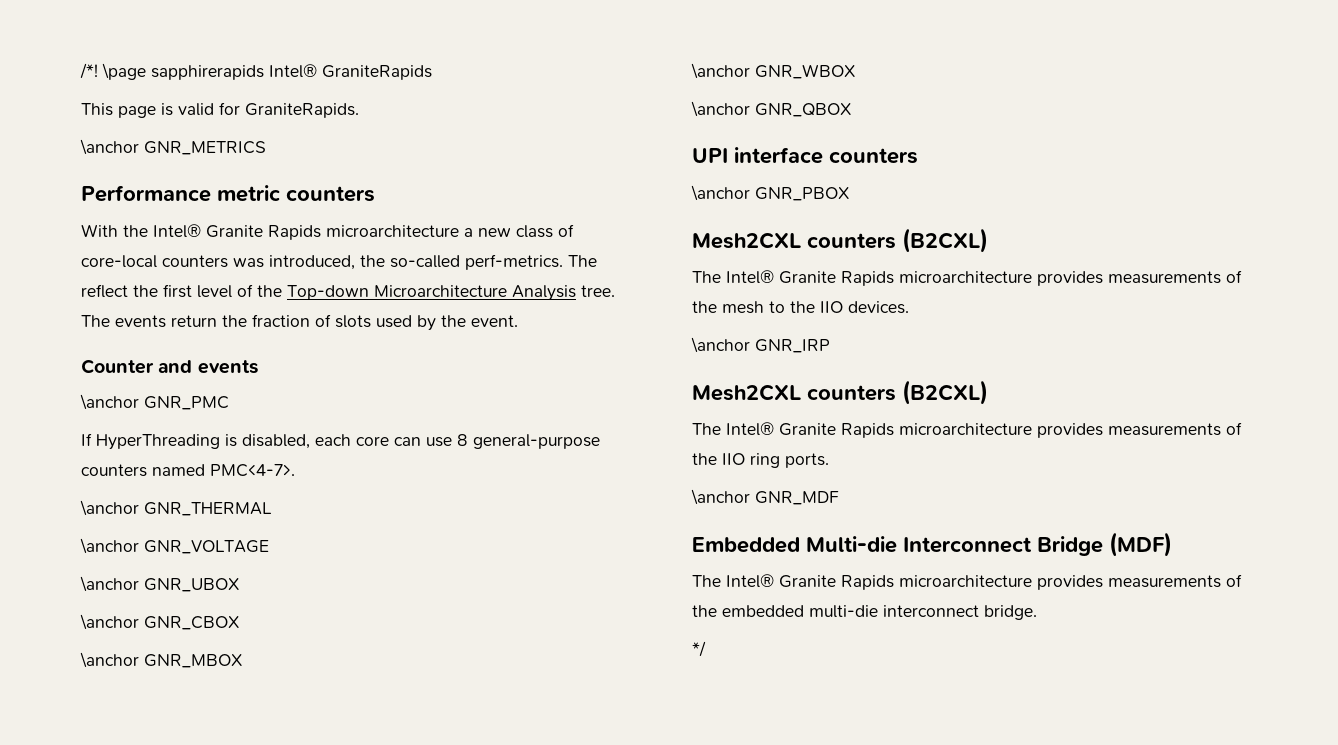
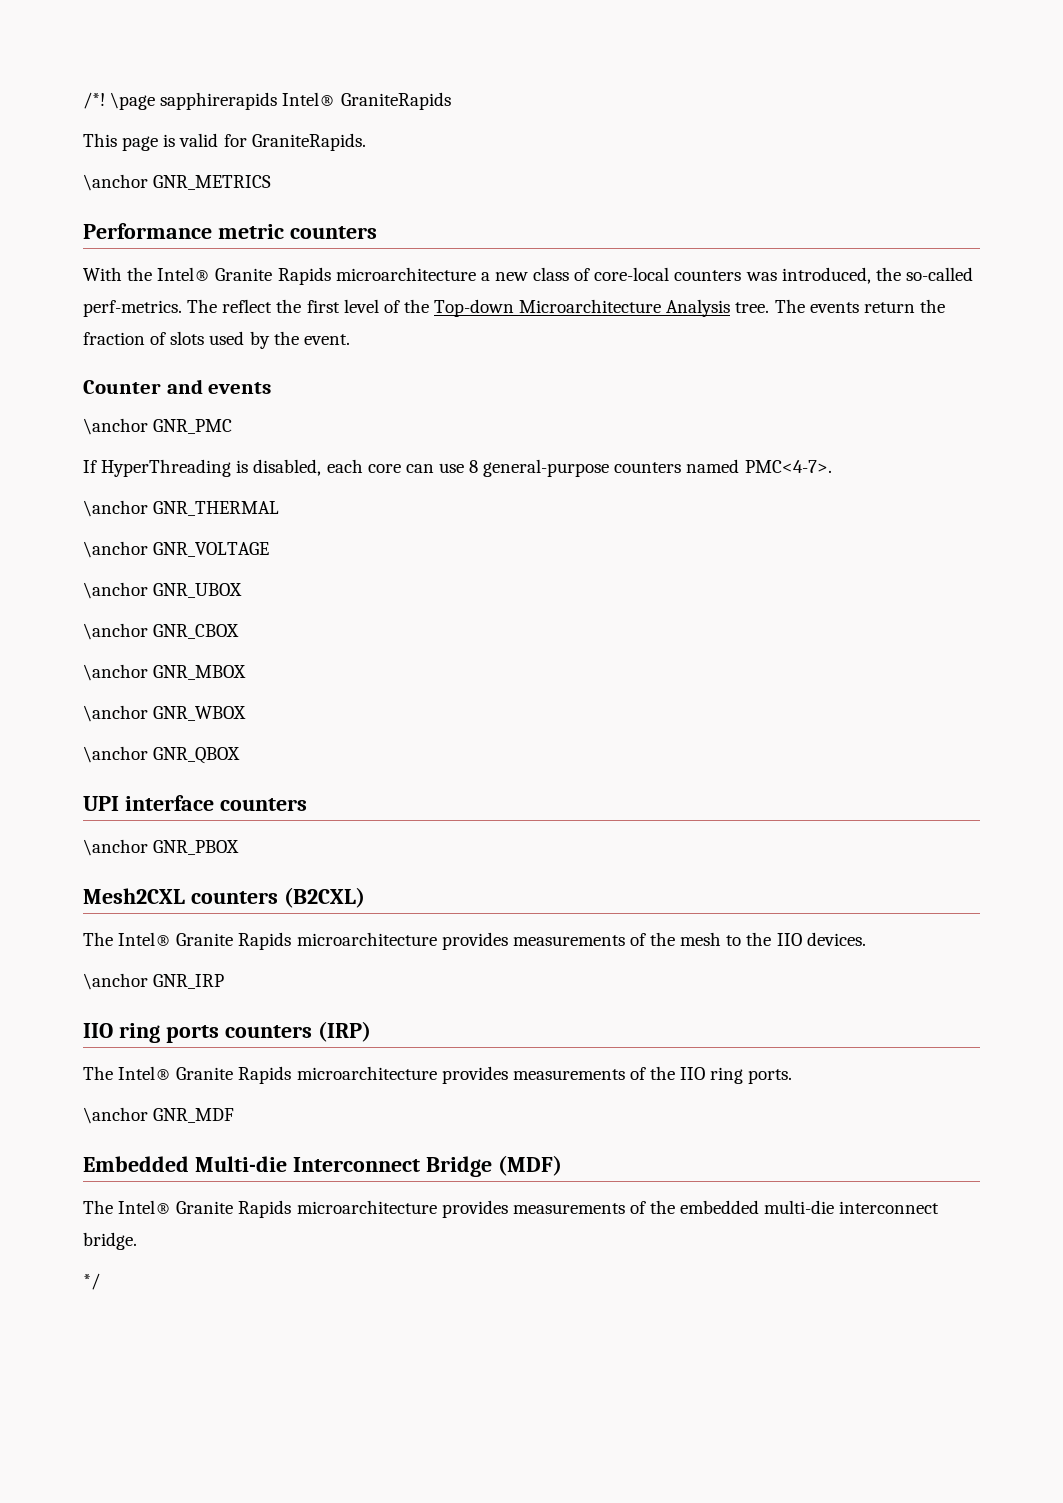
  \anchor GNR_IRP
- Mesh2CXL counters (B2CXL)
+ IIO ring ports counters (IRP)

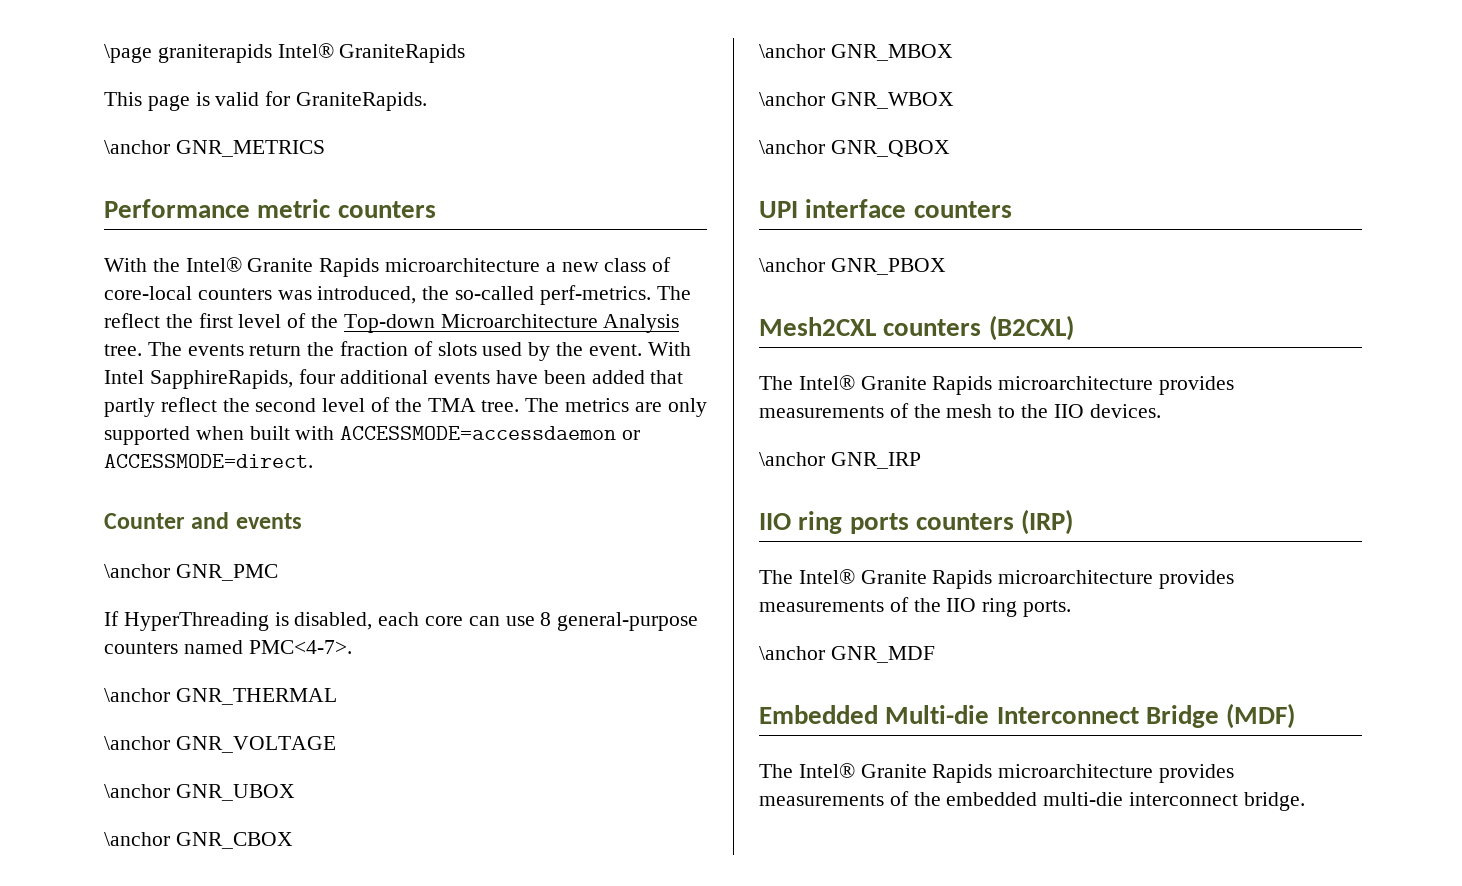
- /*! \page sapphirerapids Intel® GraniteRapids
+ \page graniterapids Intel® GraniteRapids
+ With Intel SapphireRapids, four additional events have been added that partly reflect the second level of the TMA tree. The metrics are only supported when built with ACCESSMODE=accessdaemon or ACCESSMODE=direct.
- */

